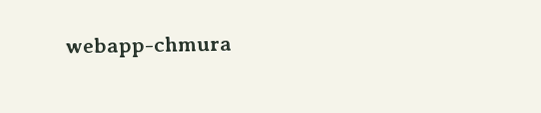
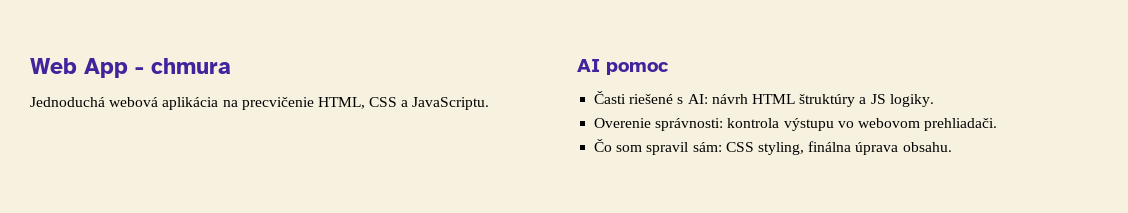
- webapp-chmura
+ Web App - chmura
+ Jednoduchá webová aplikácia na precvičenie HTML, CSS a JavaScriptu.
+ AI pomoc
+ Časti riešené s AI: návrh HTML štruktúry a JS logiky.
+ Overenie správnosti: kontrola výstupu vo webovom prehliadači.
+ Čo som spravil sám: CSS styling, finálna úprava obsahu.

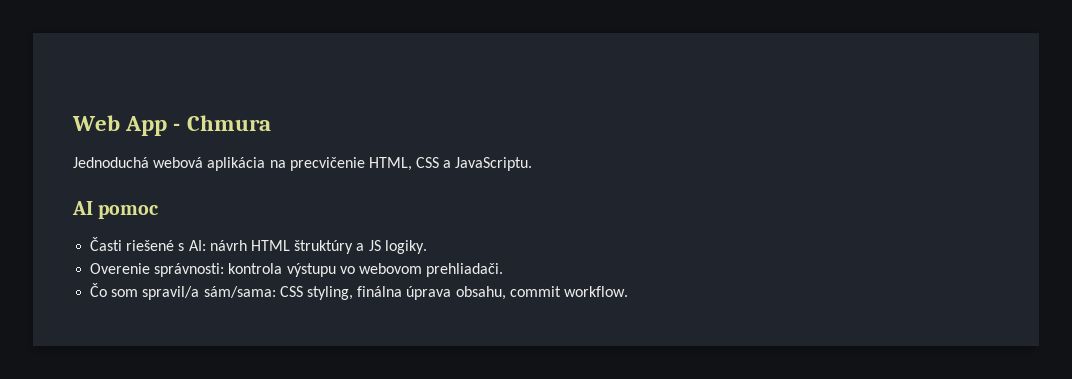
- Web App - chmura
+ Web App - Chmura
- Čo som spravil sám: CSS styling, finálna úprava obsahu.
+ Čo som spravil/a sám/sama: CSS styling, finálna úprava obsahu, commit workflow.

